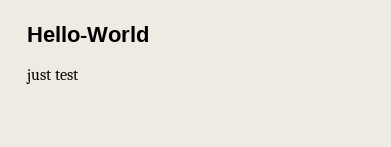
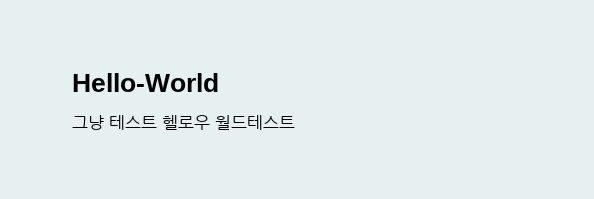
- just test
+ 그냥 테스트 헬로우 월드테스트

